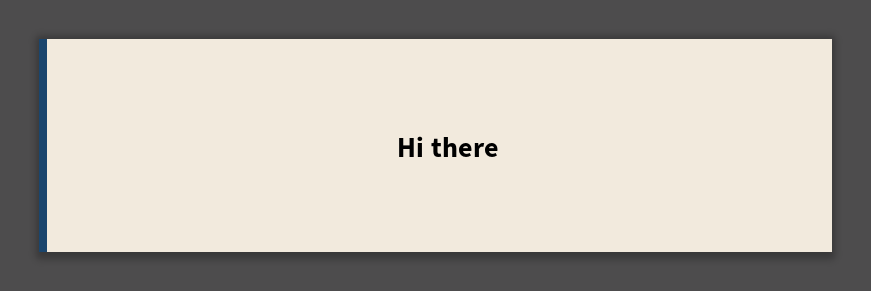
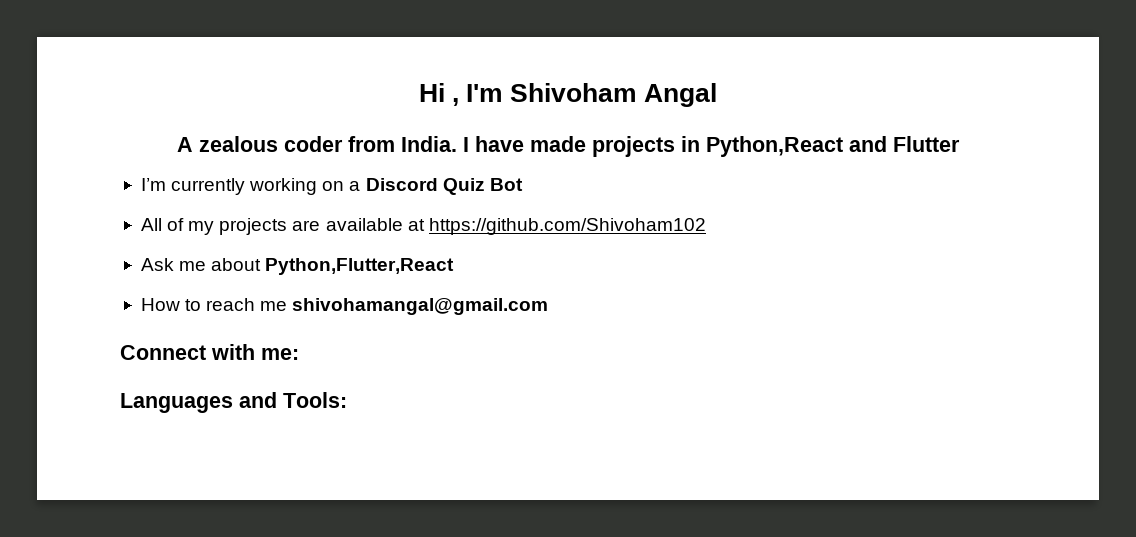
- Hi there
+ Hi , I'm Shivoham Angal
+ A zealous coder from India. I have made projects in Python,React and Flutter
+ I’m currently working on a Discord Quiz Bot
+ All of my projects are available at https://github.com/Shivoham102
+ Ask me about Python,Flutter,React
+ How to reach me shivohamangal@gmail.com
+ Connect with me:
+ Languages and Tools:

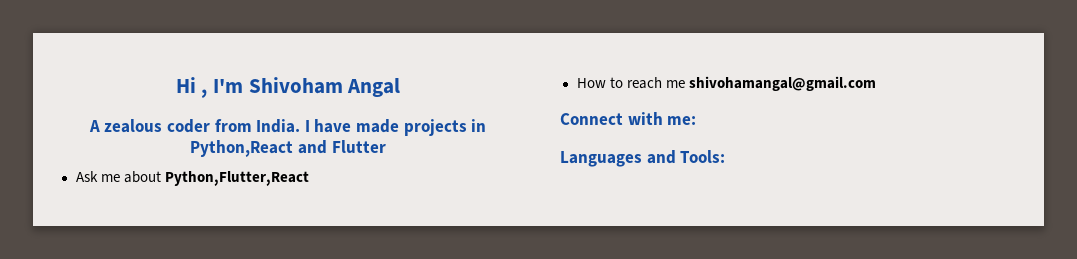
- I’m currently working on a Discord Quiz Bot
- All of my projects are available at https://github.com/Shivoham102

